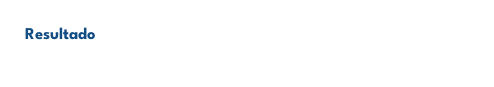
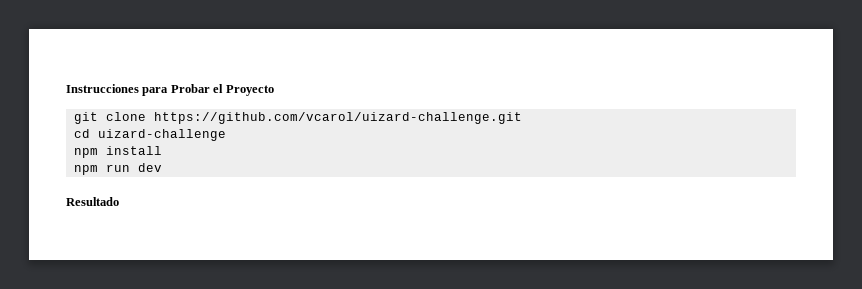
+ Instrucciones para Probar el Proyecto
+ git clone https://github.com/vcarol/uizard-challenge.git
+ cd uizard-challenge
+ npm install
+ npm run dev

